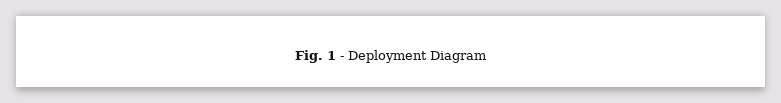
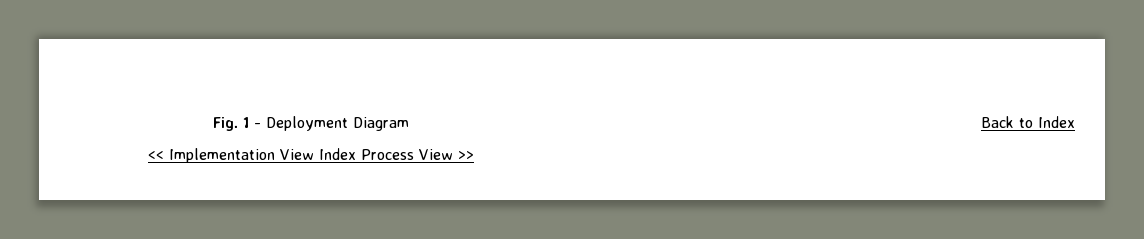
+ << Implementation View Index Process View >>
+ Back to Index

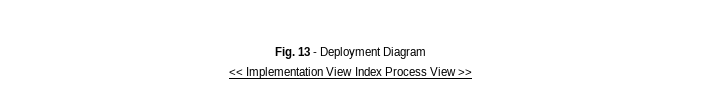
- Fig. 1 - Deployment Diagram
+ Fig. 13 - Deployment Diagram
- Back to Index

